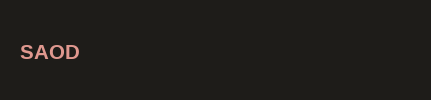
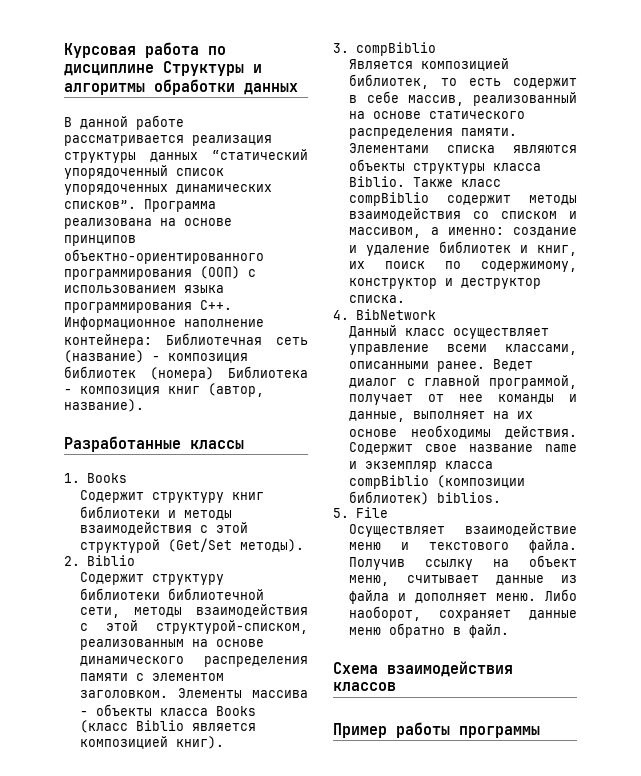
- SAOD
+ Курсовая работа по дисциплине Структуры и алгоритмы обработки данных
+ В данной работе рассматривается реализация структуры данных “статический упорядоченный список упорядоченных динамических списков”. Программа реализована на основе принципов объектно-ориентированного программирования (ООП) с использованием языка программирования С++. Информационное наполнение контейнера: Библиотечная сеть (название) - композиция библиотек (номера) Библиотека - композиция книг (автор, название).
+ Разработанные классы
+ 1. Books
+ Содержит структуру книг библиотеки и методы взаимодействия с этой структурой (Get/Set методы).
+ 2. Biblio
+ Содержит структуру библиотеки библиотечной сети, методы взаимодействия с этой структурой-списком, реализованным на основе динамического распределения памяти с элементом заголовком. Элементы массива - объекты класса Books (класс Biblio является композицией книг).
+ 3. compBiblio
+ Является композицией библиотек, то есть содержит в себе массив, реализованный на основе статического распределения памяти. Элементами списка являются объекты структуры класса Biblio. Также класс compBiblio содержит методы взаимодействия со списком и массивом, а именно: создание и удаление библиотек и книг, их поиск по содержимому, конструктор и деструктор списка.
+ 4. BibNetwork
+ Данный класс осуществляет управление всеми классами, описанными ранее. Ведет диалог с главной программой, получает от нее команды и данные, выполняет на их основе необходимы действия. Содержит свое название name и экземпляр класса compBiblio (композиции библиотек) biblios.
+ 5. File
+ Осуществляет взаимодействие меню и текстового файла. Получив ссылку на объект меню, считывает данные из файла и дополняет меню. Либо наоборот, сохраняет данные меню обратно в файл.
+ Схема взаимодействия классов
+ Пример работы программы

